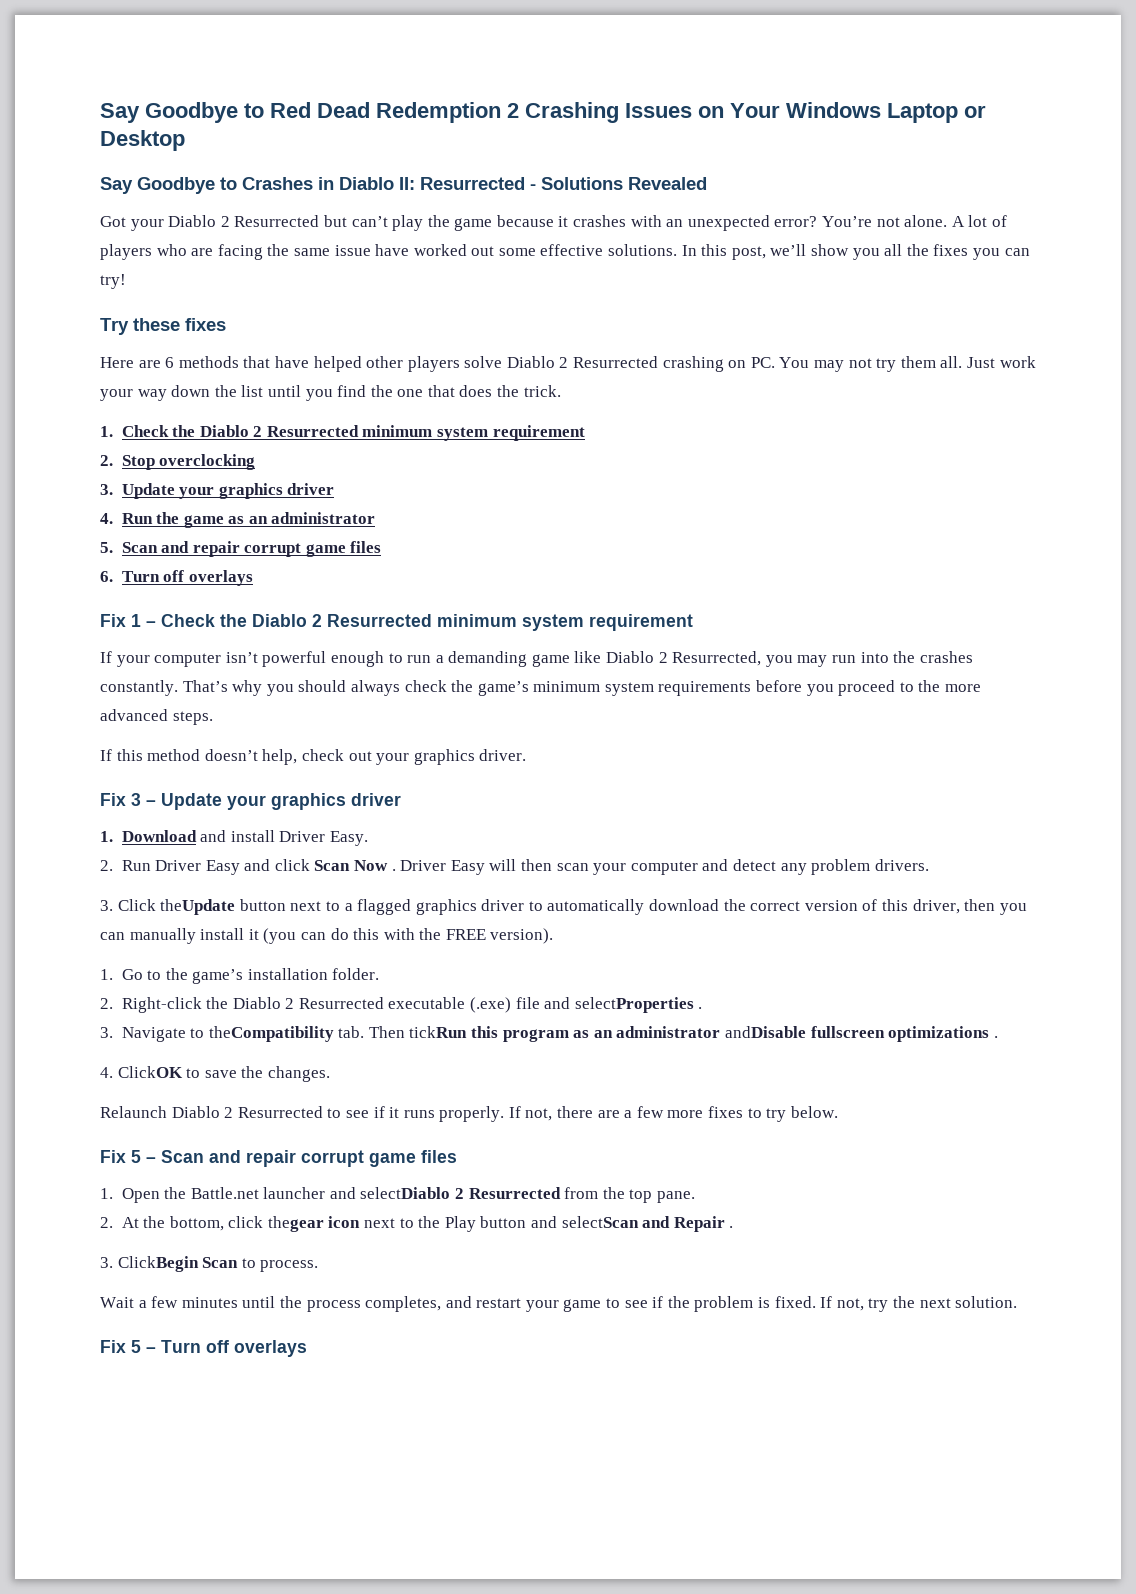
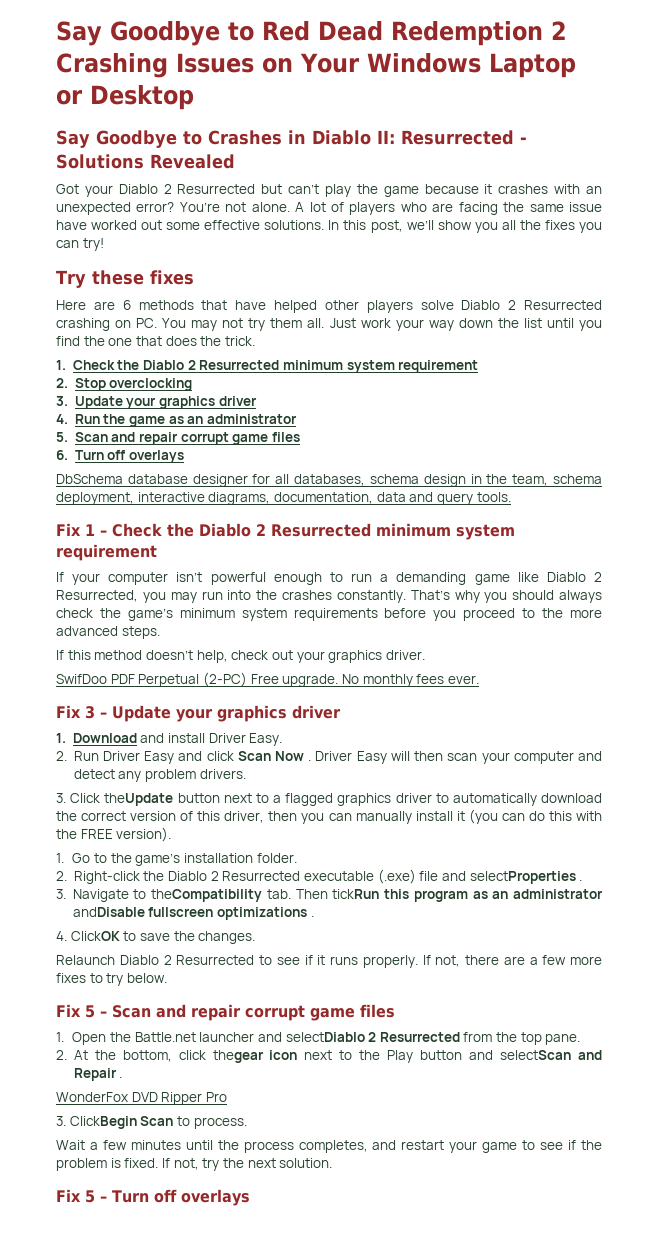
+ DbSchema database designer for all databases, schema design in the team, schema deployment, interactive diagrams, documentation, data and query tools.
+ SwifDoo PDF Perpetual (2-PC) Free upgrade. No monthly fees ever.
+ WonderFox DVD Ripper Pro

